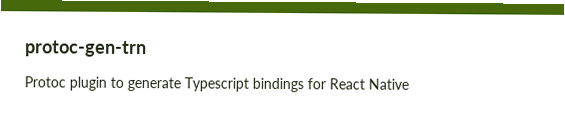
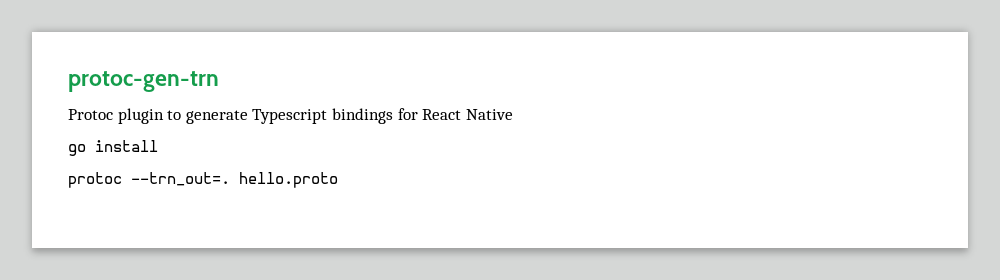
+ go install
+ protoc --trn_out=. hello.proto

